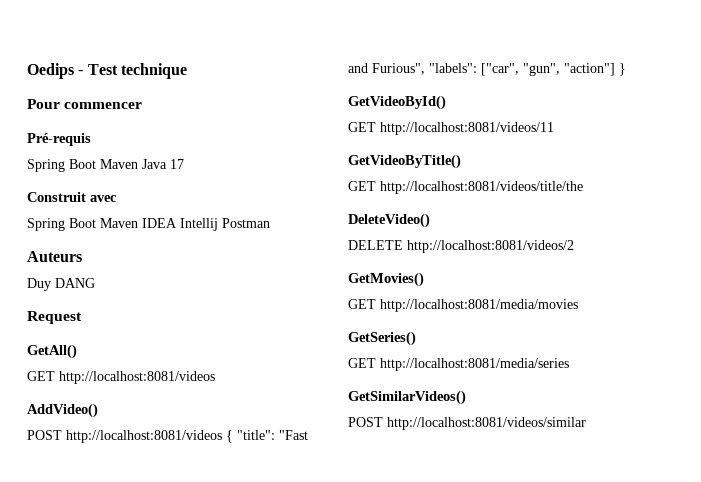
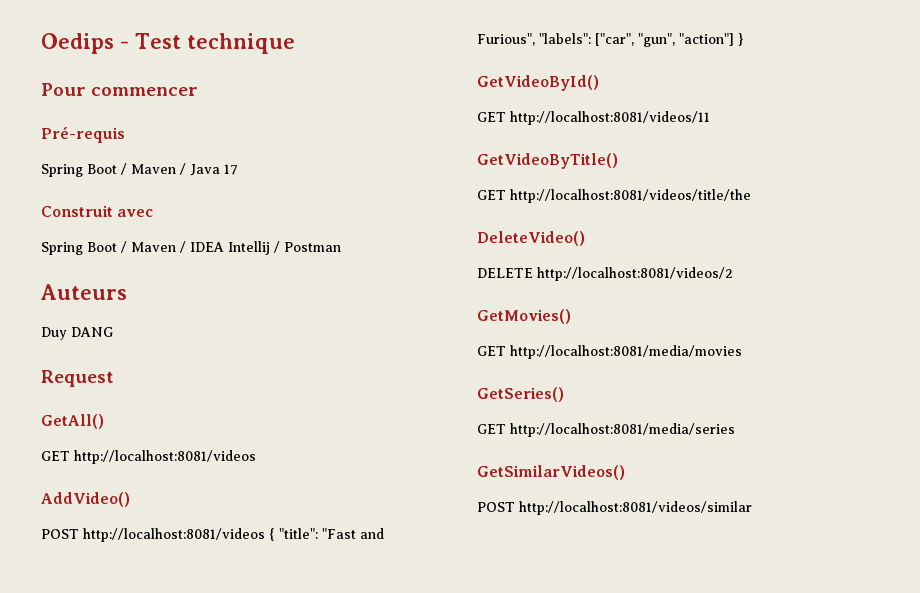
- Spring Boot Maven Java 17
+ Spring Boot / Maven / Java 17
- Spring Boot Maven IDEA Intellij Postman
+ Spring Boot / Maven / IDEA Intellij / Postman

